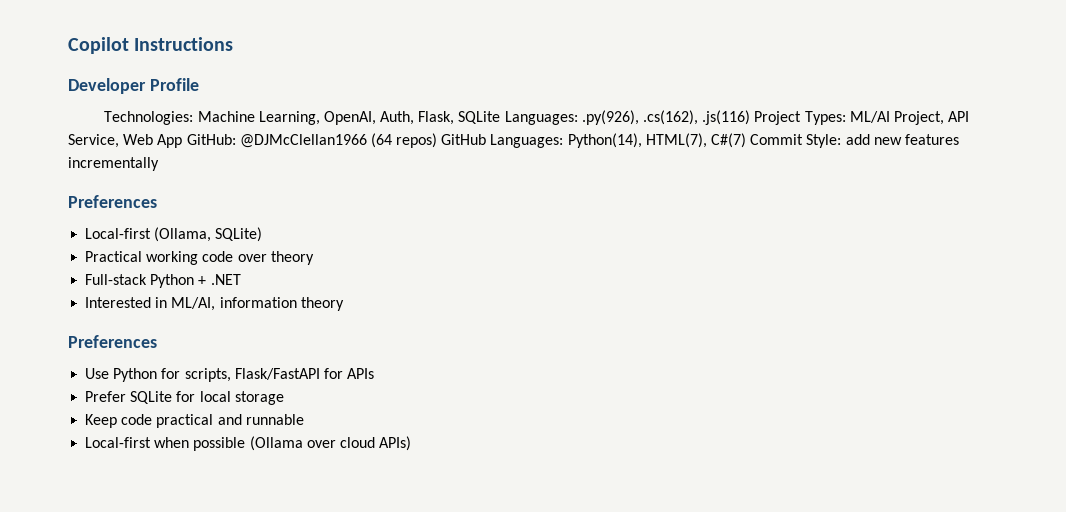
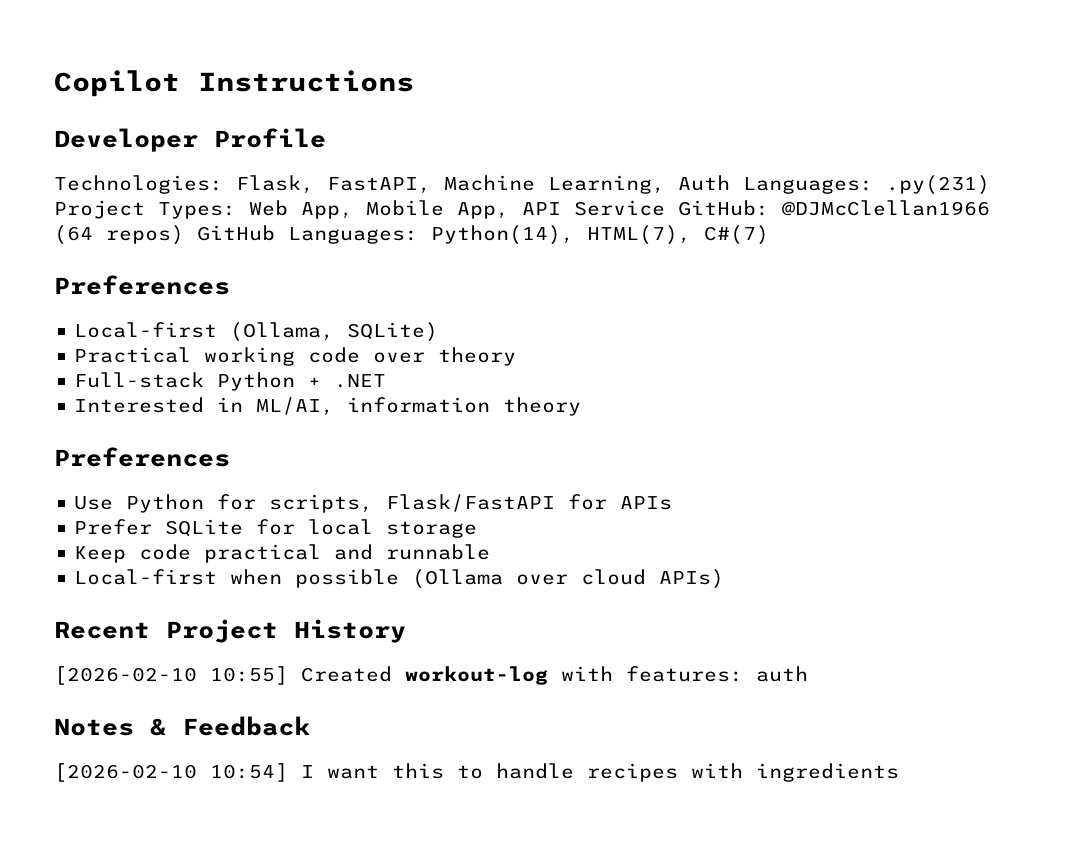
- Technologies: Machine Learning, OpenAI, Auth, Flask, SQLite Languages: .py(926), .cs(162), .js(116) Project Types: ML/AI Project, API Service, Web App GitHub: @DJMcClellan1966 (64 repos) GitHub Languages: Python(14), HTML(7), C#(7) Commit Style: add new features incrementally
+ Technologies: Flask, FastAPI, Machine Learning, Auth Languages: .py(231) Project Types: Web App, Mobile App, API Service GitHub: @DJMcClellan1966 (64 repos) GitHub Languages: Python(14), HTML(7), C#(7)
+ Recent Project History
+ [2026-02-10 10:55] Created workout-log with features: auth
+ Notes & Feedback
+ [2026-02-10 10:54] I want this to handle recipes with ingredients

